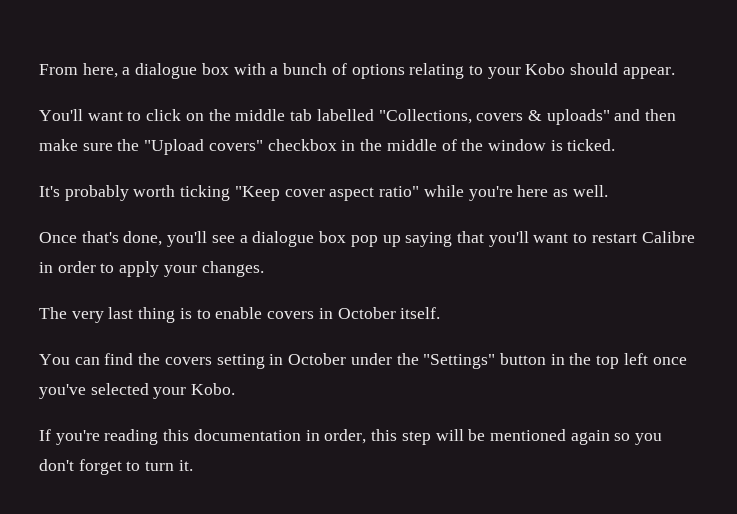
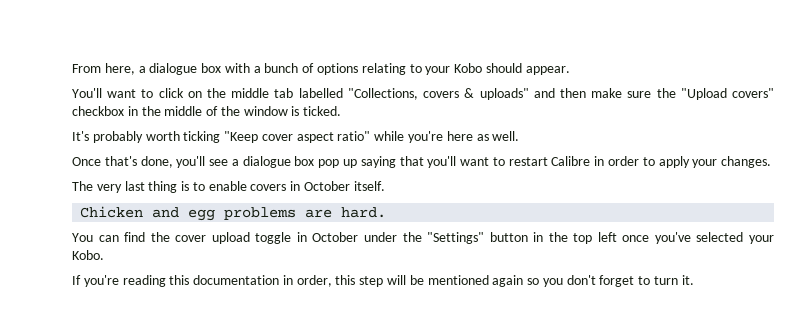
+ Chicken and egg problems are hard.
- You can find the covers setting in October under the "Settings" button in the top left once you've selected your Kobo.
+ You can find the cover upload toggle in October under the "Settings" button in the top left once you've selected your Kobo.

